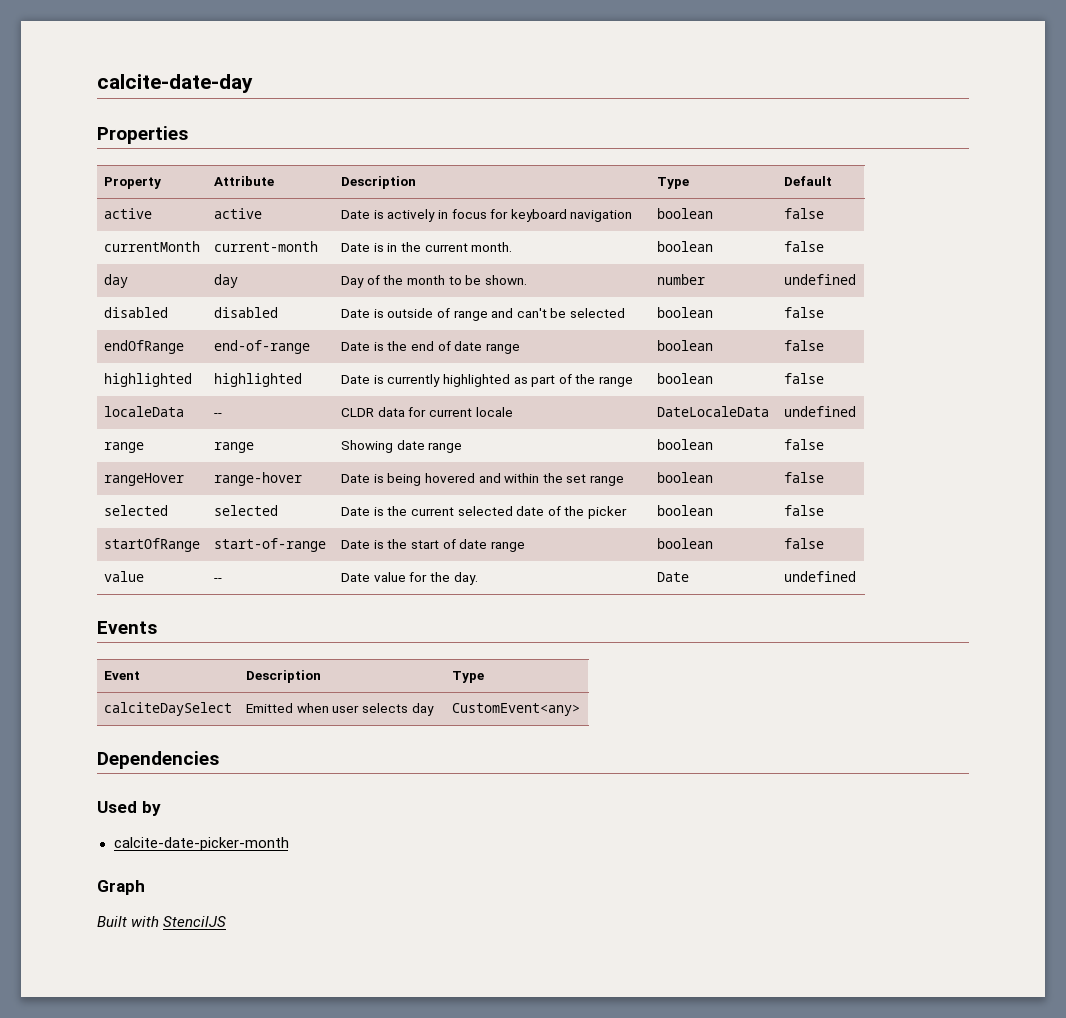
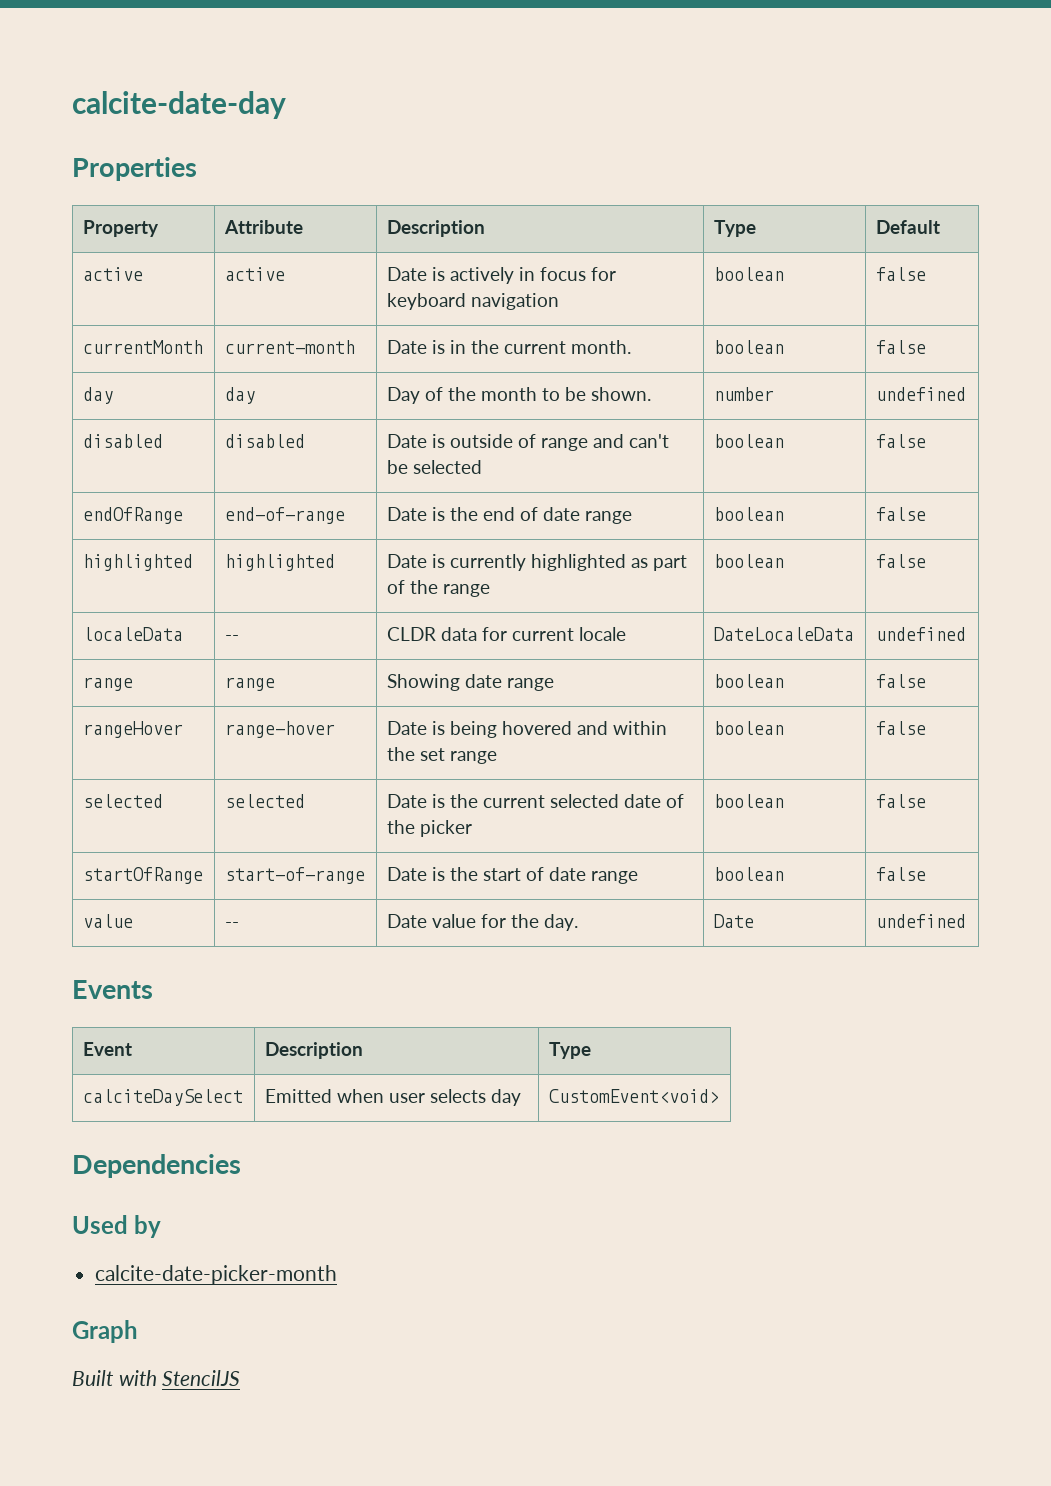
- calciteDaySelect | Emitted when user selects day | CustomEvent<any>
+ calciteDaySelect | Emitted when user selects day | CustomEvent<void>

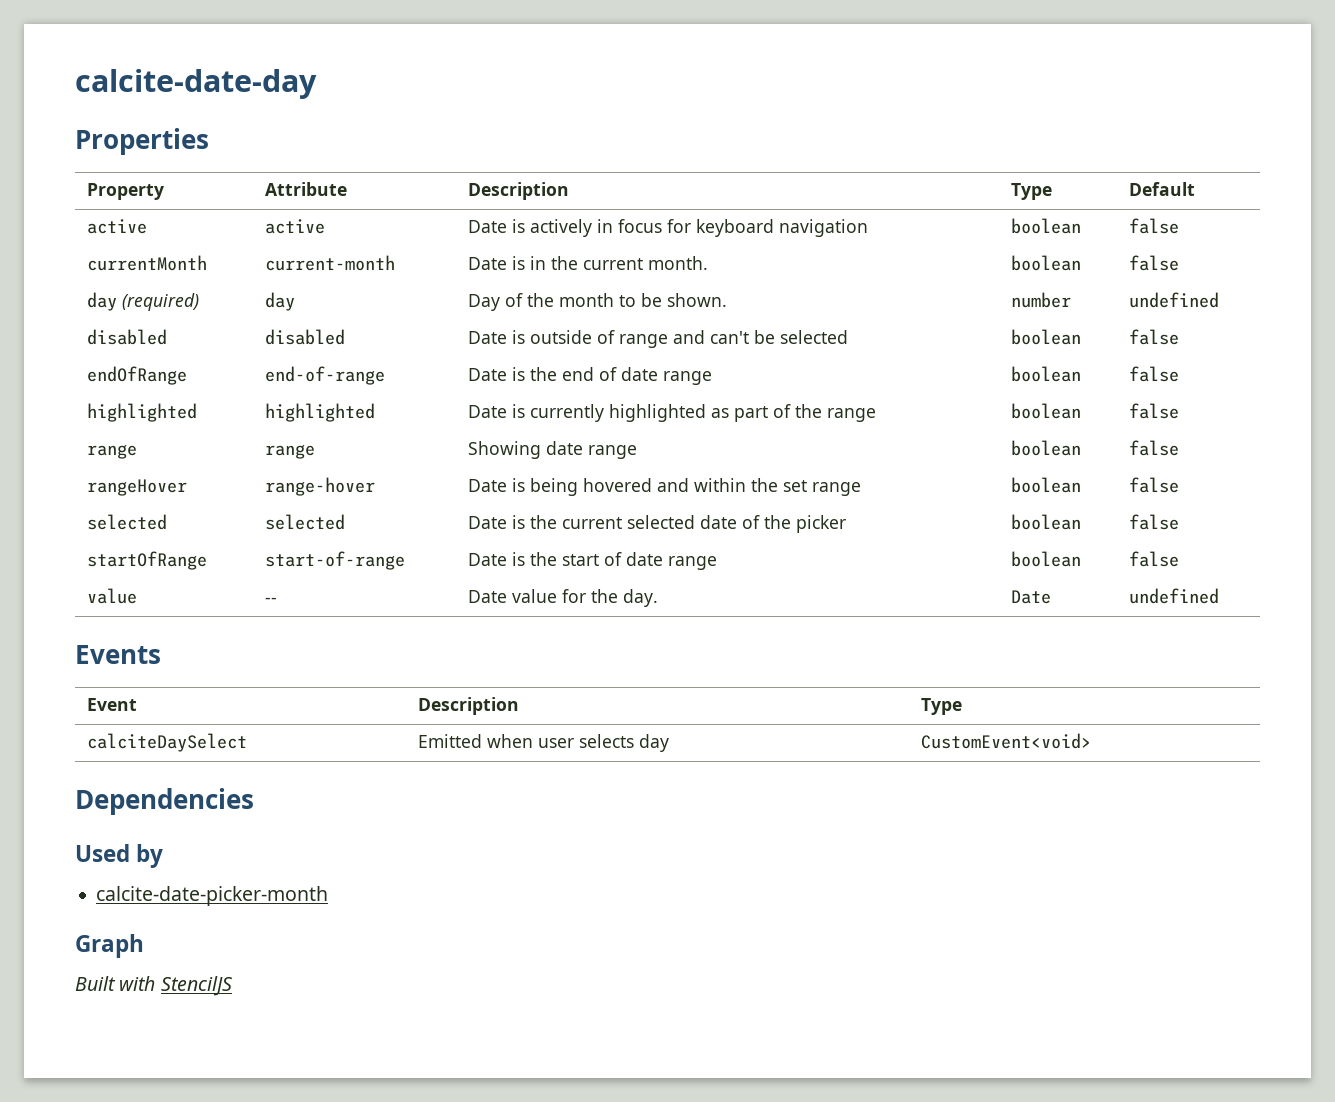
- day | day | Day of the month to be shown. | number | undefined
+ day (required) | day | Day of the month to be shown. | number | undefined
- localeData | -- | CLDR data for current locale | DateLocaleData | undefined

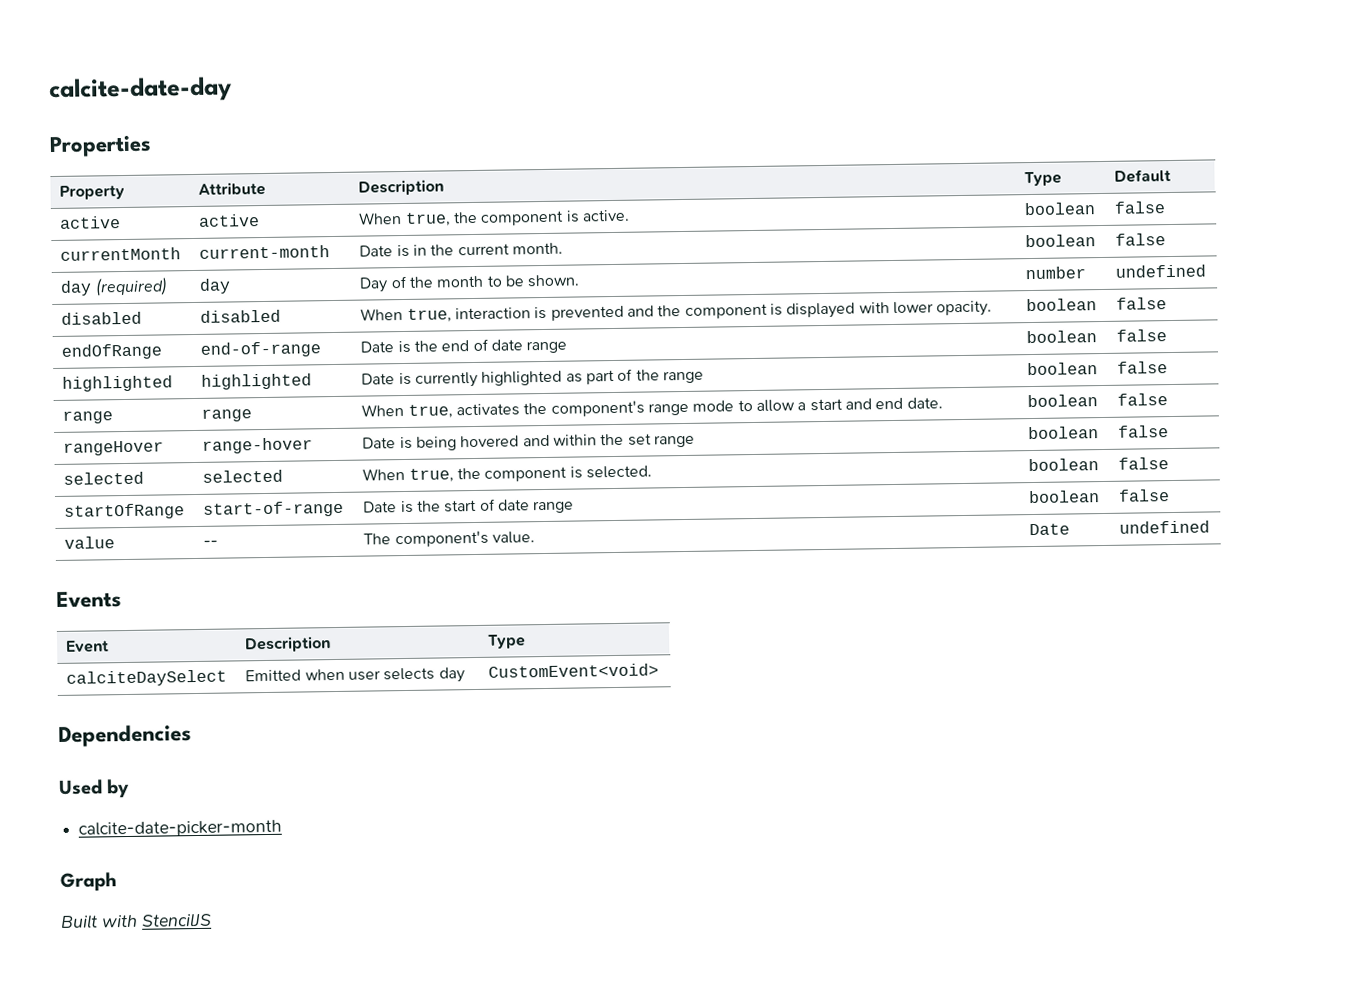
- active | active | Date is actively in focus for keyboard navigation | boolean | false
+ active | active | When true, the component is active. | boolean | false
- disabled | disabled | Date is outside of range and can't be selected | boolean | false
+ disabled | disabled | When true, interaction is prevented and the component is displayed with lower opacity. | boolean | false
- range | range | Showing date range | boolean | false
+ range | range | When true, activates the component's range mode to allow a start and end date. | boolean | false
- selected | selected | Date is the current selected date of the picker | boolean | false
+ selected | selected | When true, the component is selected. | boolean | false
- value | -- | Date value for the day. | Date | undefined
+ value | -- | The component's value. | Date | undefined

